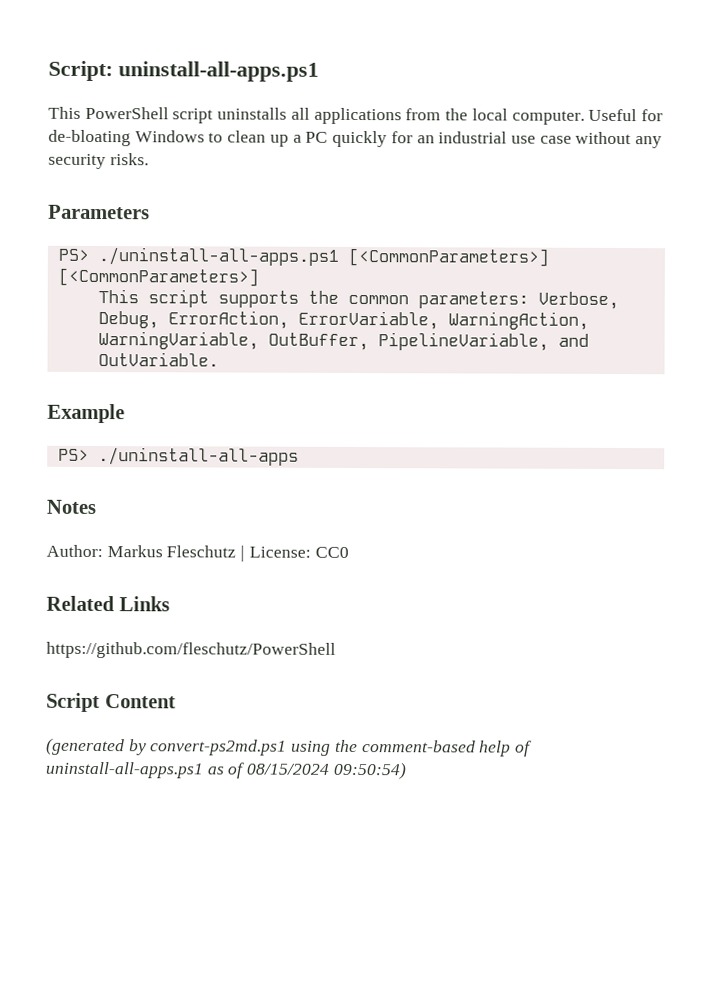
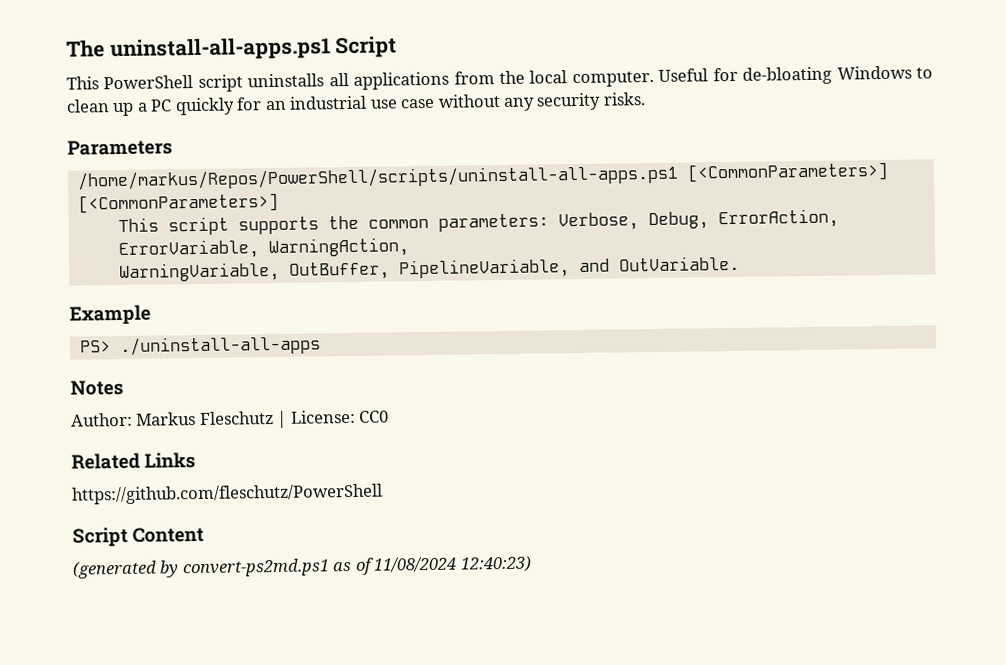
- Script: uninstall-all-apps.ps1
+ The uninstall-all-apps.ps1 Script
- PS> ./uninstall-all-apps.ps1 [<CommonParameters>]
+ /home/markus/Repos/PowerShell/scripts/uninstall-all-apps.ps1 [<CommonParameters>]
- (generated by convert-ps2md.ps1 using the comment-based help of uninstall-all-apps.ps1 as of 08/15/2024 09:50:54)
+ (generated by convert-ps2md.ps1 as of 11/08/2024 12:40:23)

